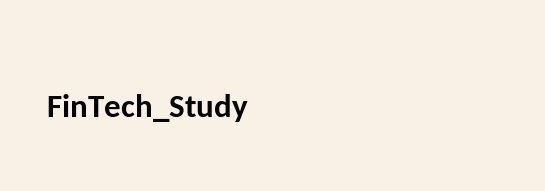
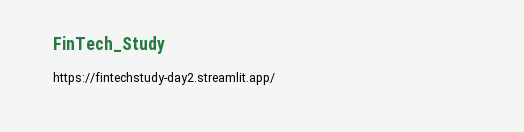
+ https://fintechstudy-day2.streamlit.app/

